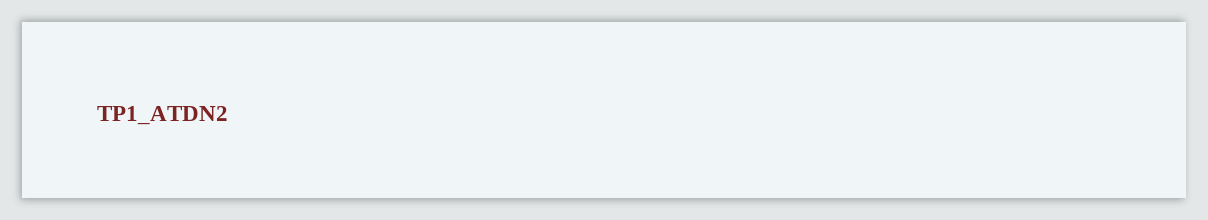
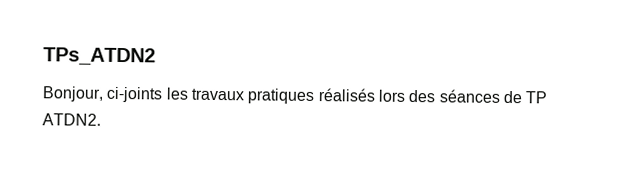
- TP1_ATDN2
+ TPs_ATDN2
+ Bonjour, ci-joints les travaux pratiques réalisés lors des séances de TP ATDN2.

